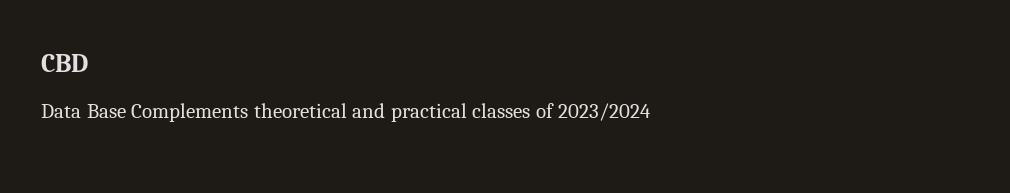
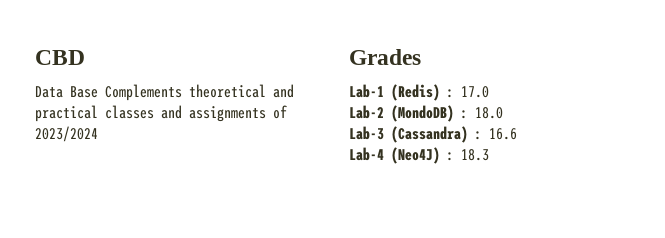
- Data Base Complements theoretical and practical classes of 2023/2024
+ Data Base Complements theoretical and practical classes and assignments of 2023/2024
+ Grades
+ Lab-1 (Redis) : 17.0
+ Lab-2 (MondoDB) : 18.0
+ Lab-3 (Cassandra) : 16.6
+ Lab-4 (Neo4J) : 18.3

